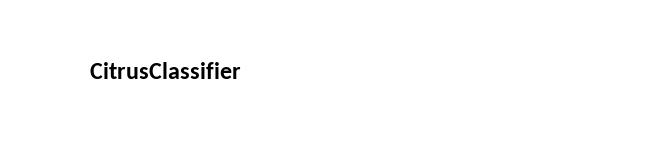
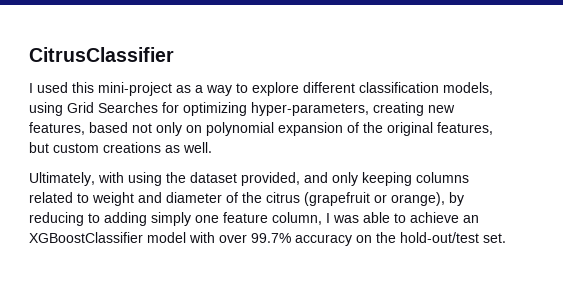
+ I used this mini-project as a way to explore different classification models, using Grid Searches for optimizing hyper-parameters, creating new features, based not only on polynomial expansion of the original features, but custom creations as well.
+ Ultimately, with using the dataset provided, and only keeping columns related to weight and diameter of the citrus (grapefruit or orange), by reducing to adding simply one feature column, I was able to achieve an XGBoostClassifier model with over 99.7% accuracy on the hold-out/test set.

